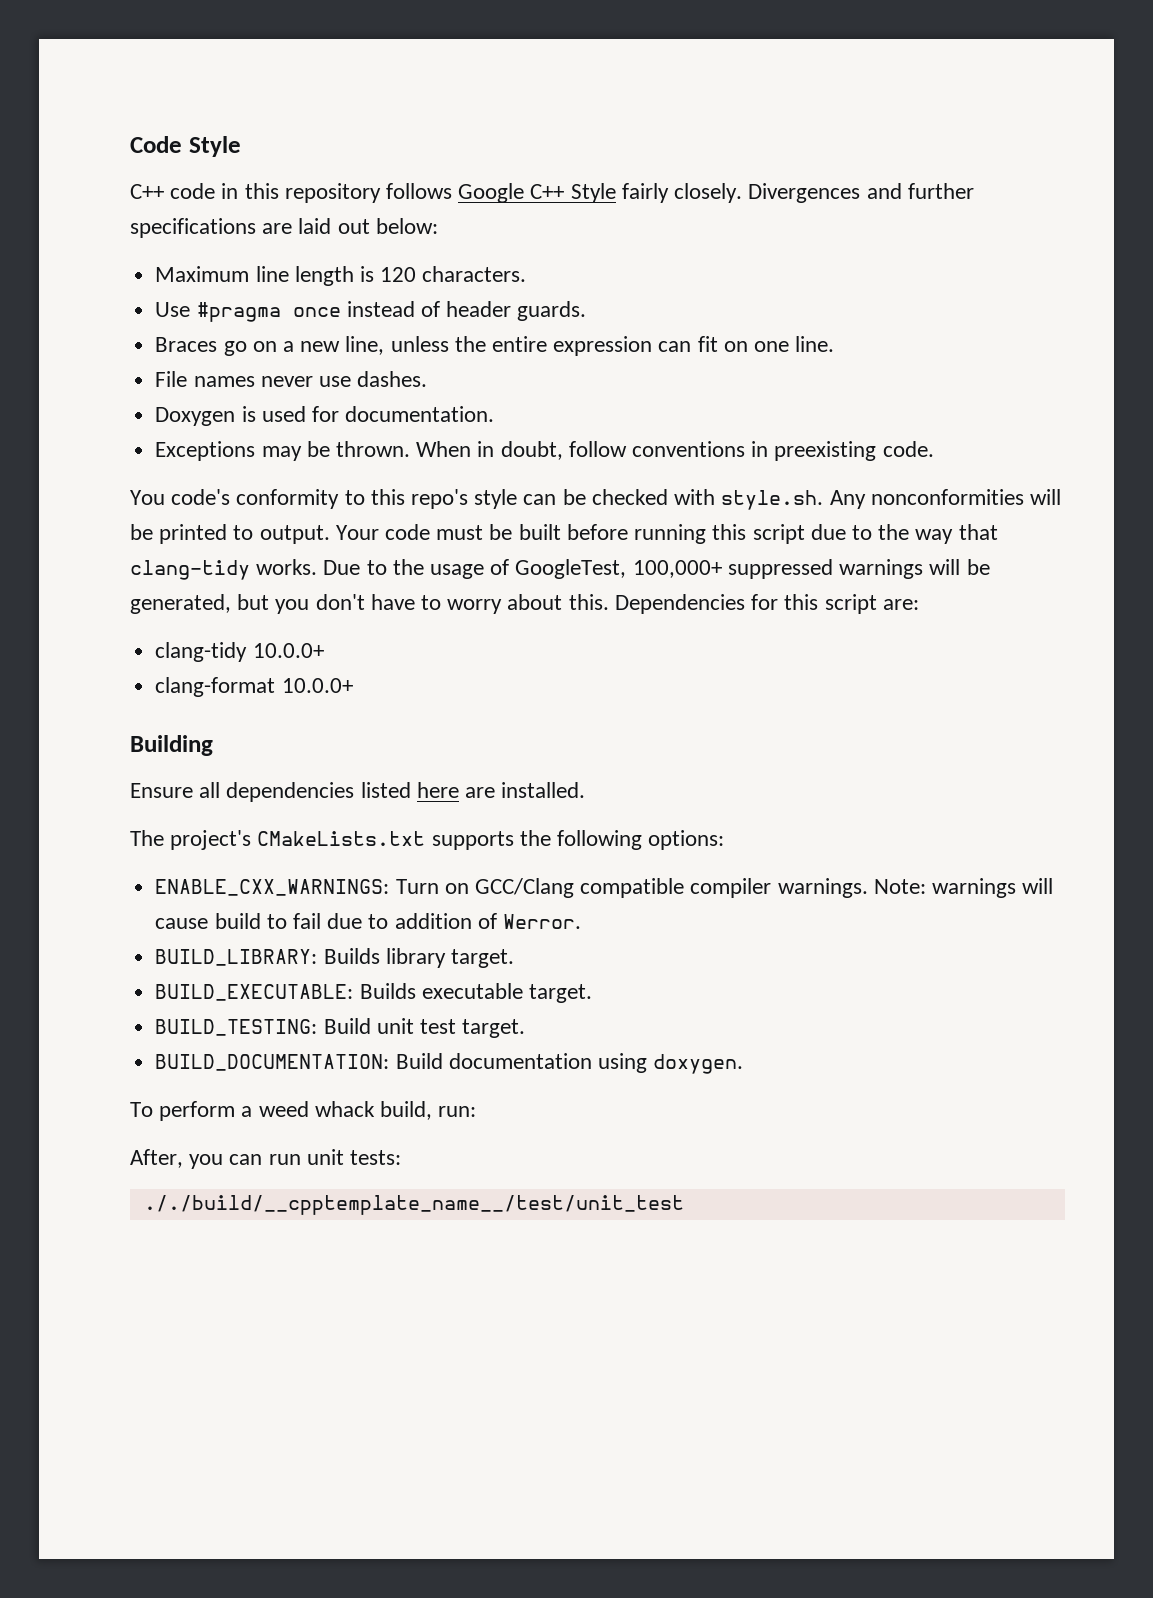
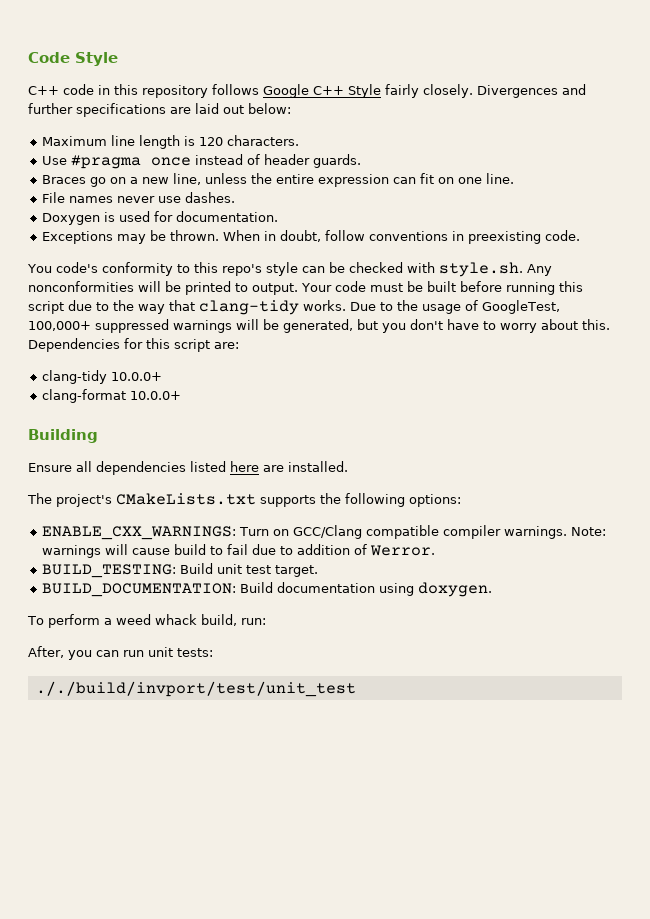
- BUILD_LIBRARY: Builds library target.
- BUILD_EXECUTABLE: Builds executable target.
- ././build/__cpptemplate_name__/test/unit_test
+ ././build/invport/test/unit_test

